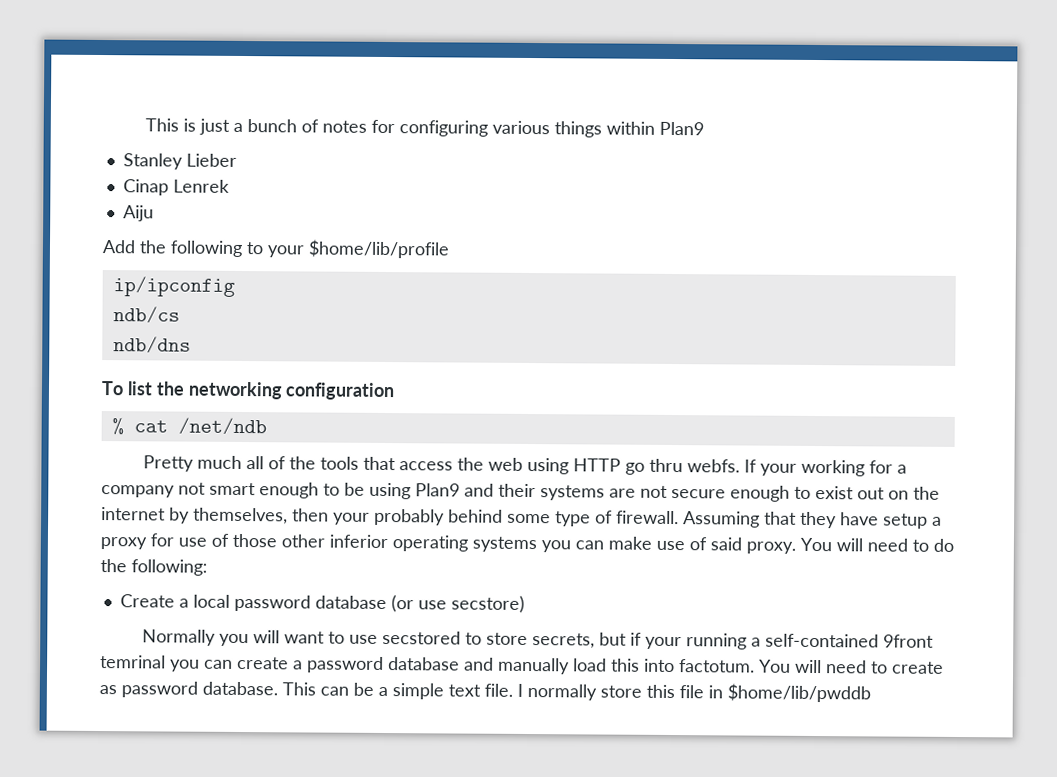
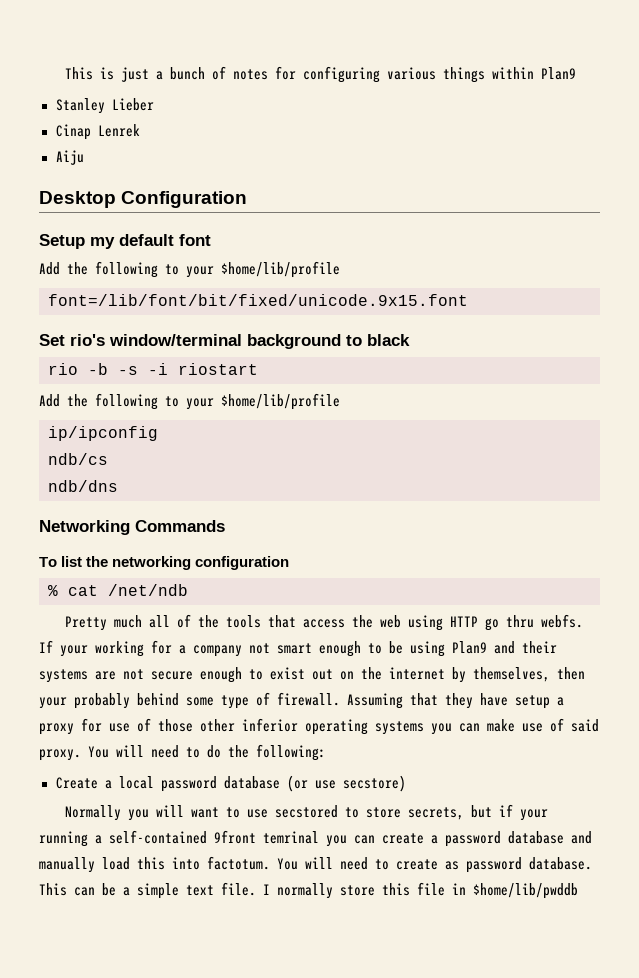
+ Desktop Configuration
+ Setup my default font
+ Add the following to your $home/lib/profile
+ font=/lib/font/bit/fixed/unicode.9x15.font
+ Set rio's window/terminal background to black
+ rio -b -s -i riostart
+ Networking Commands

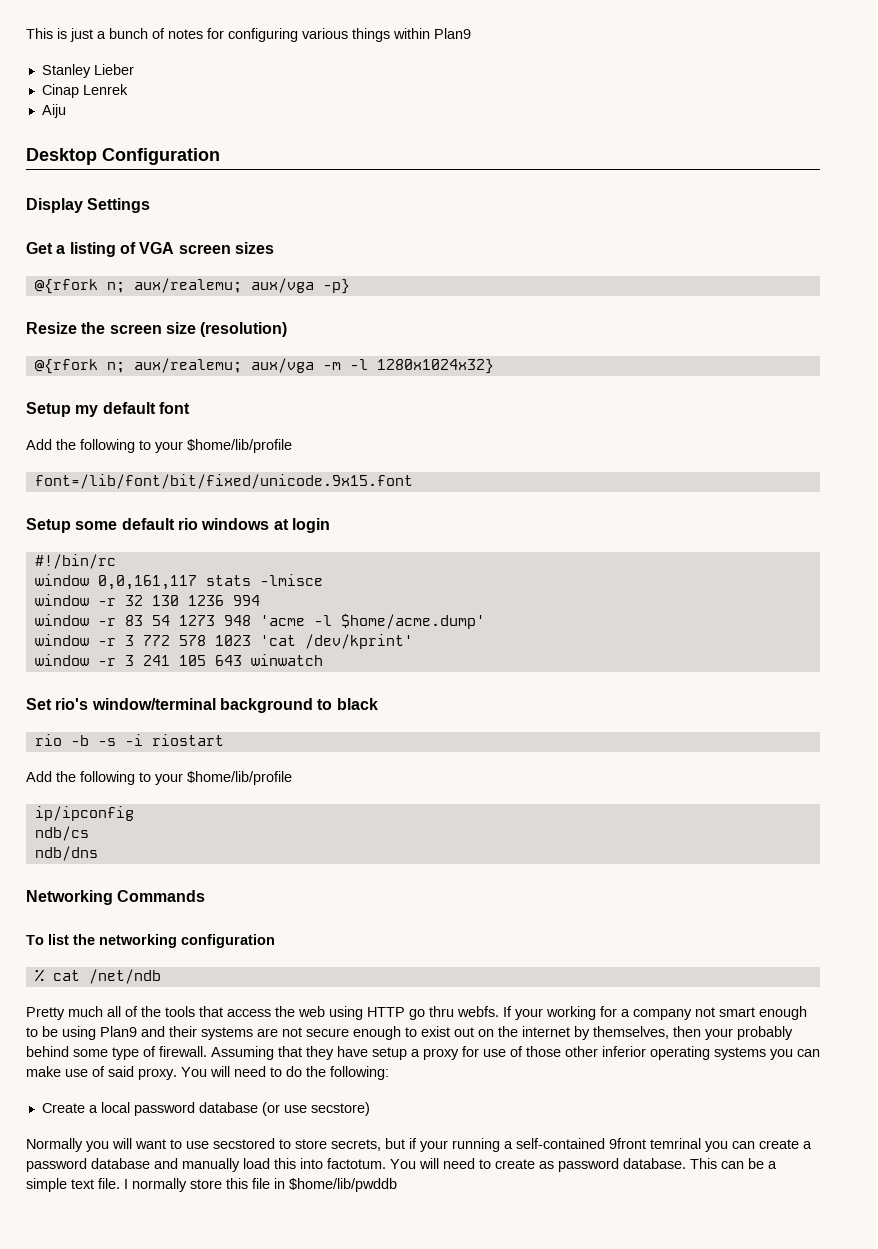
+ Display Settings
+ Get a listing of VGA screen sizes
+ @{rfork n; aux/realemu; aux/vga -p}
+ Resize the screen size (resolution)
+ @{rfork n; aux/realemu; aux/vga -m -l 1280x1024x32}
+ Setup some default rio windows at login
+ #!/bin/rc
+ window 0,0,161,117 stats -lmisce
+ window -r 32 130 1236 994
+ window -r 83 54 1273 948 'acme -l $home/acme.dump'
+ window -r 3 772 578 1023 'cat /dev/kprint'
+ window -r 3 241 105 643 winwatch

